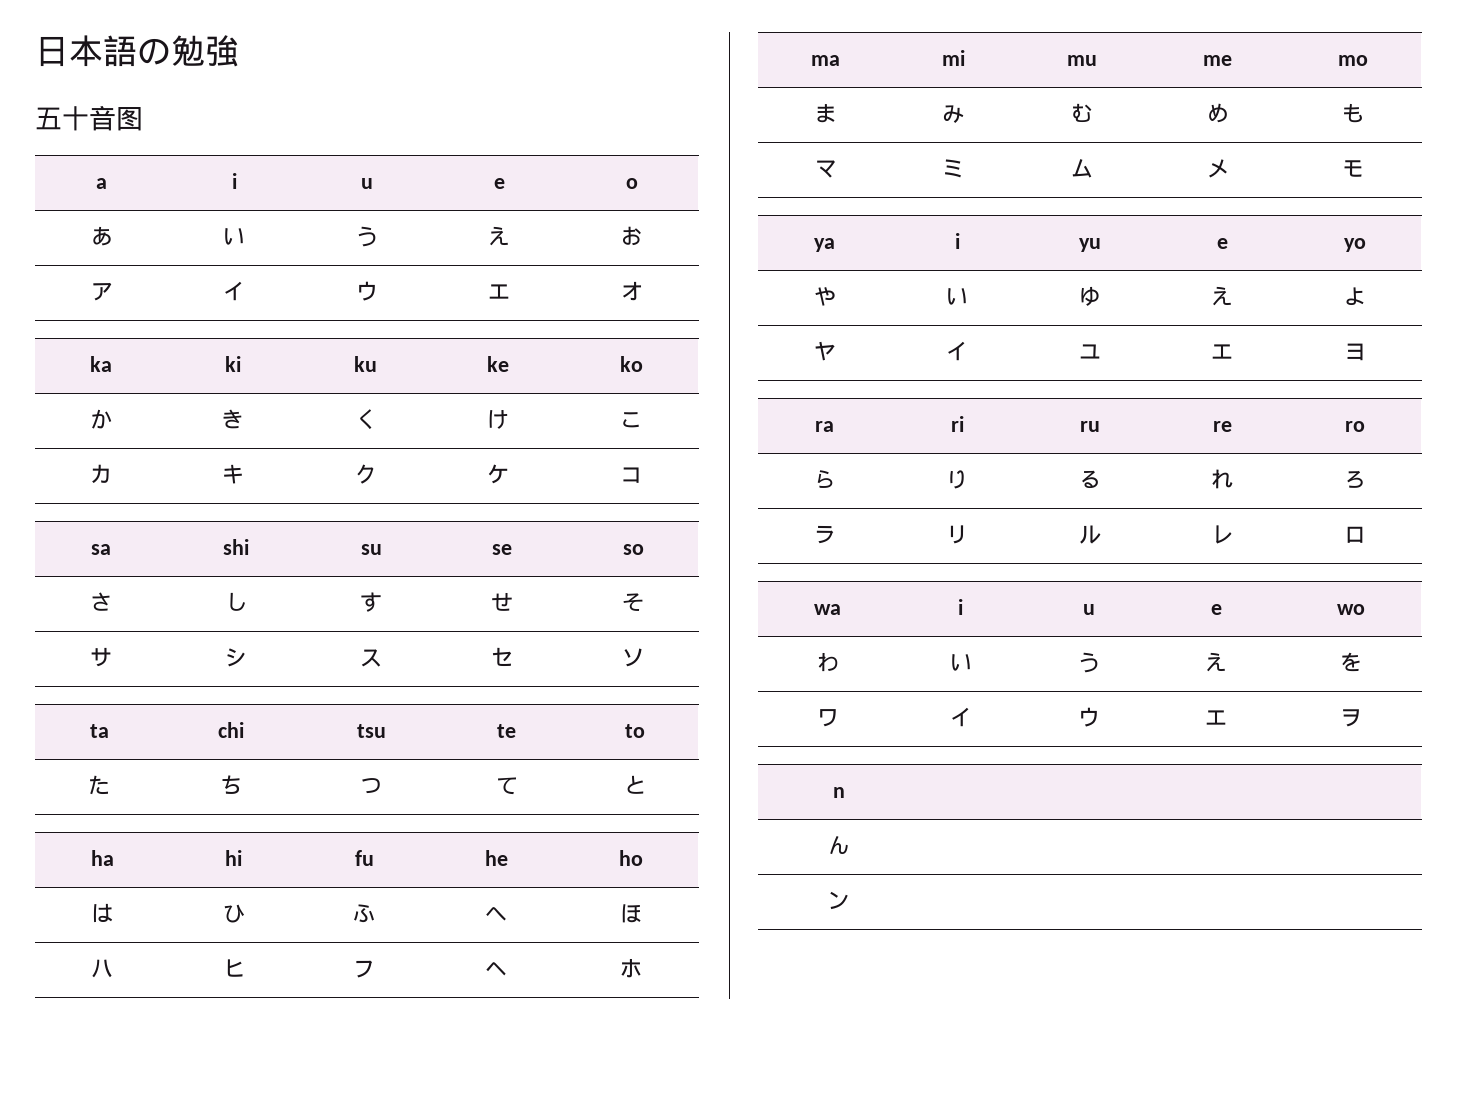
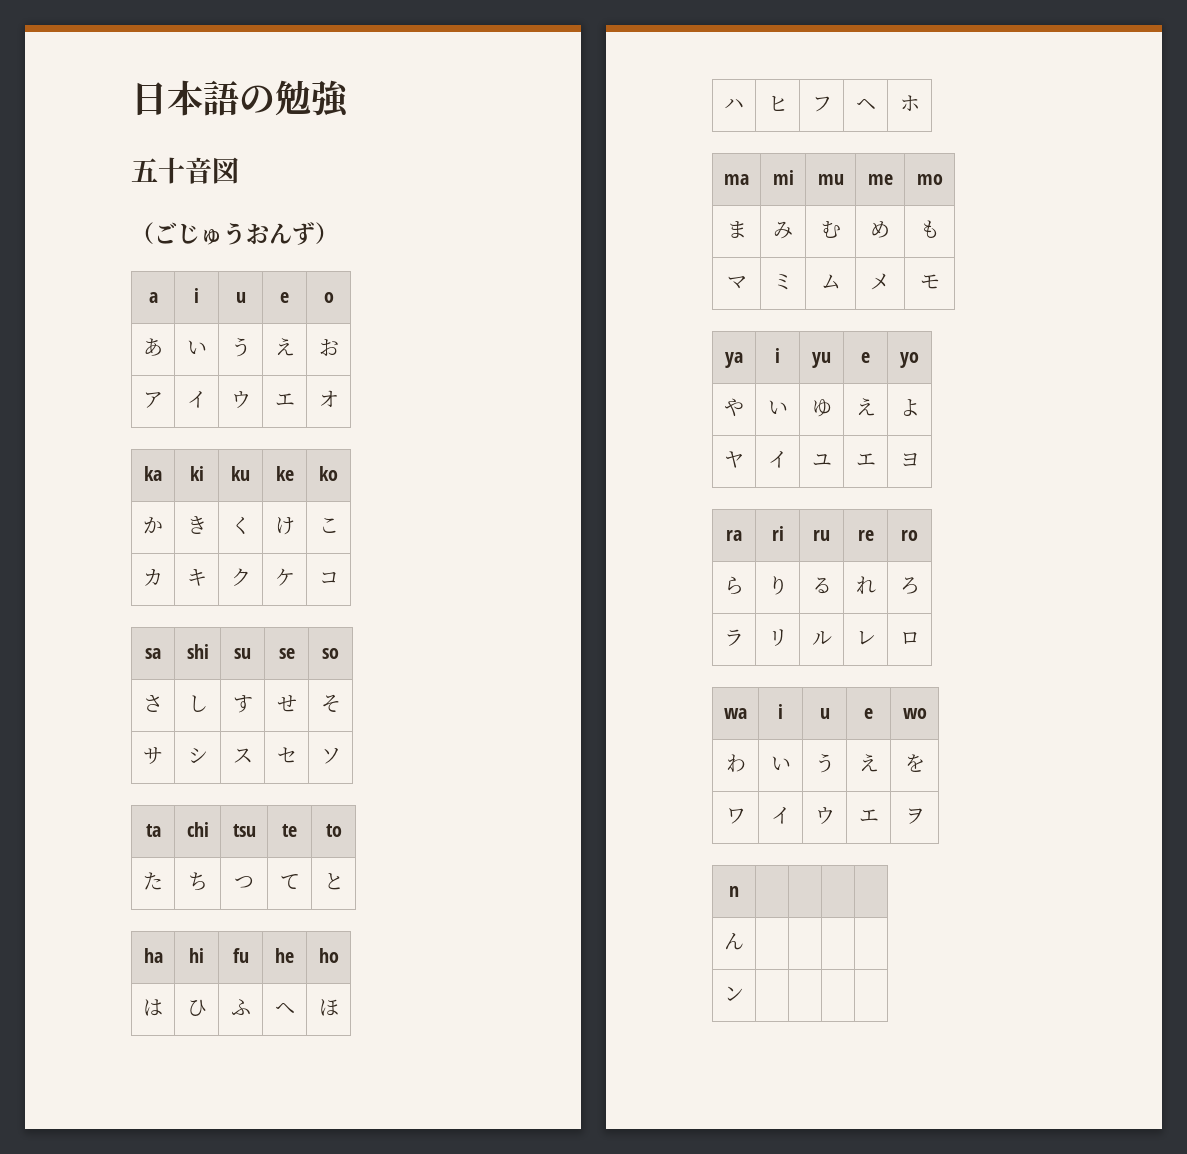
- 五十音图
+ 五十音図
+ （ごじゅうおんず）

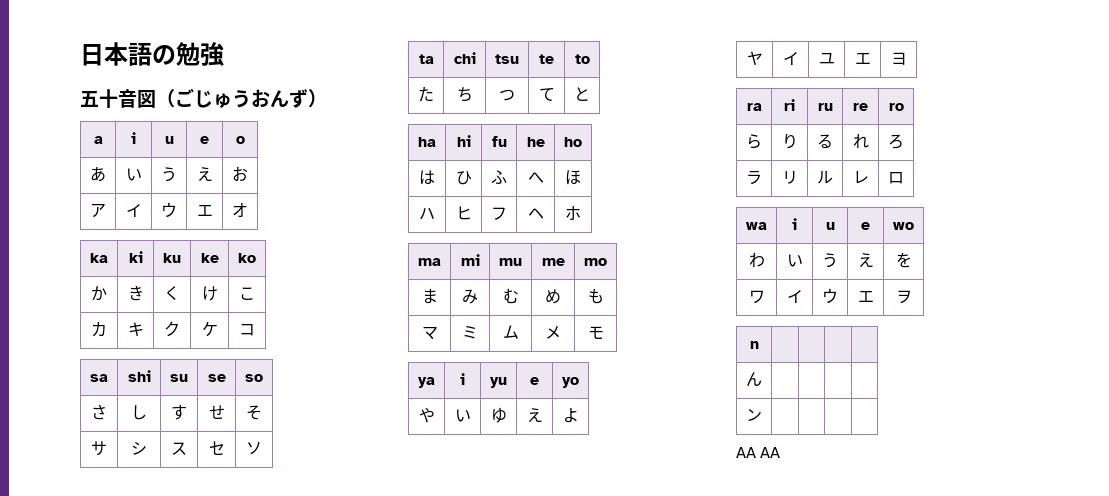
- 五十音図
- （ごじゅうおんず）
+ 五十音図（ごじゅうおんず）
+ AA AA

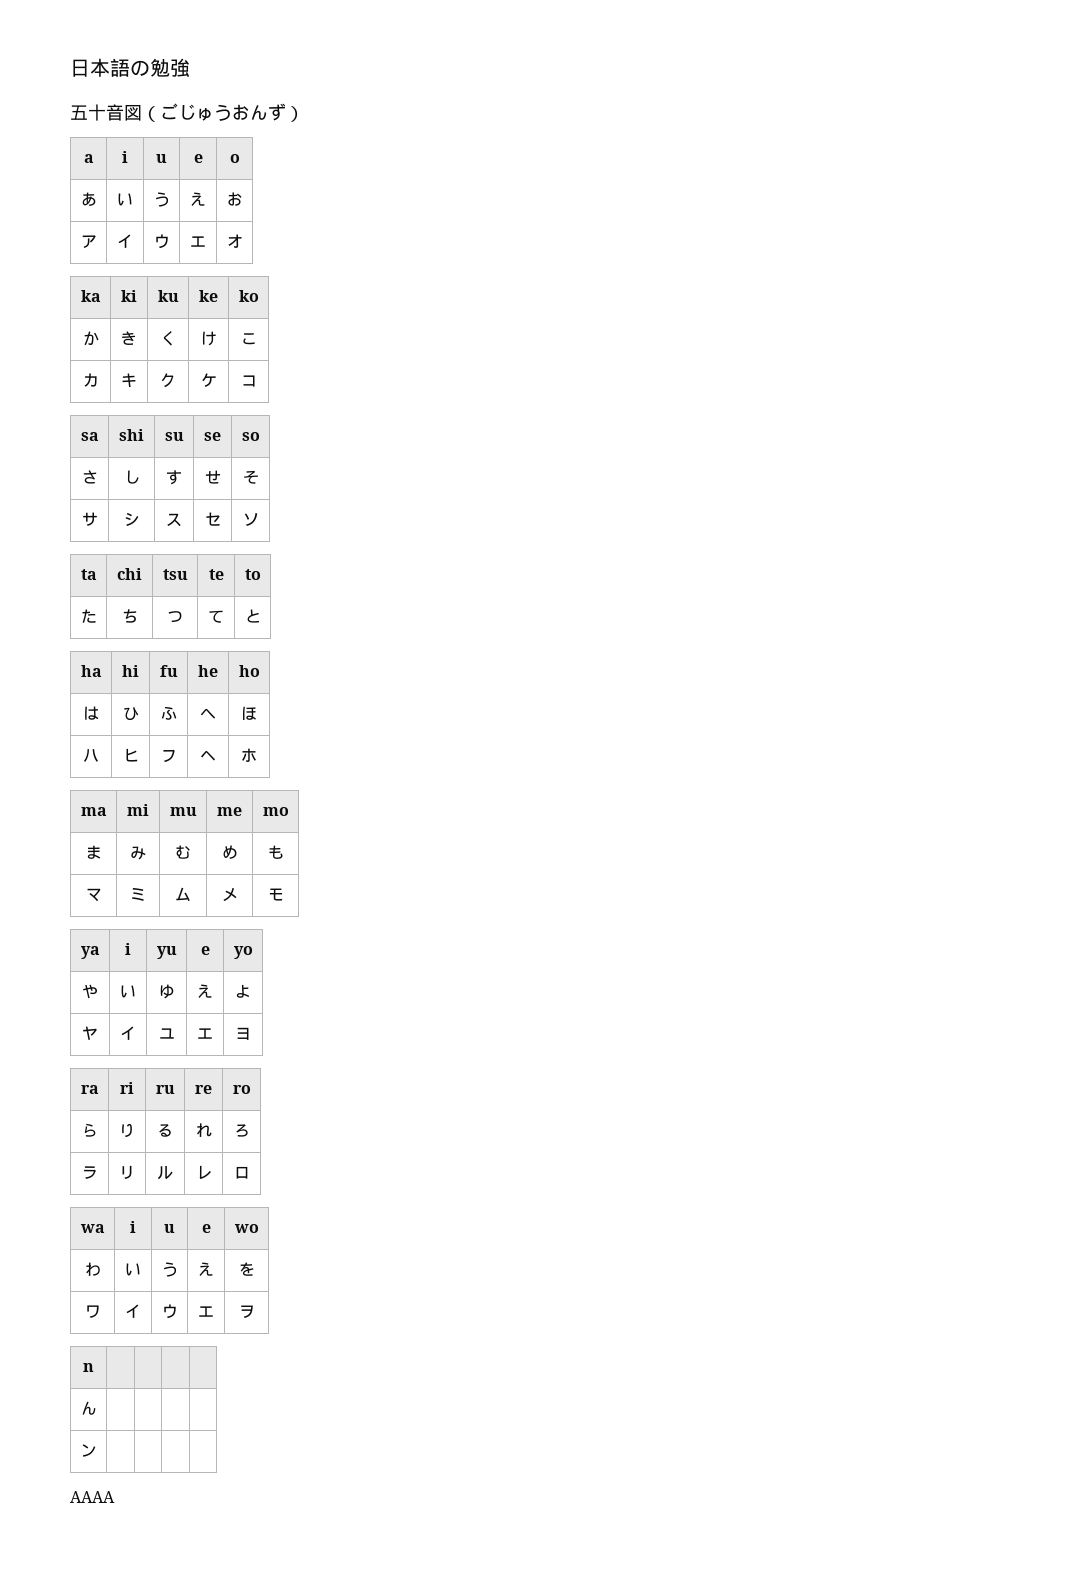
- AA AA
+ AAAA

